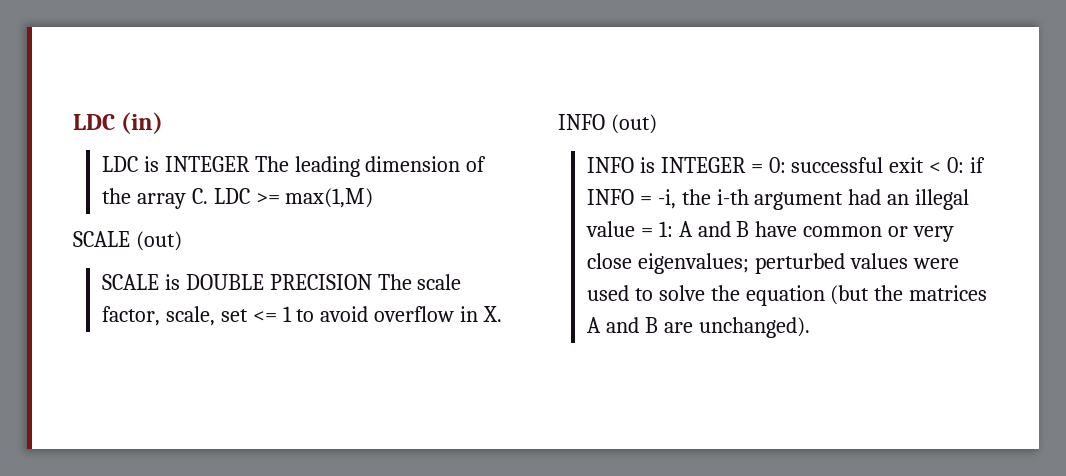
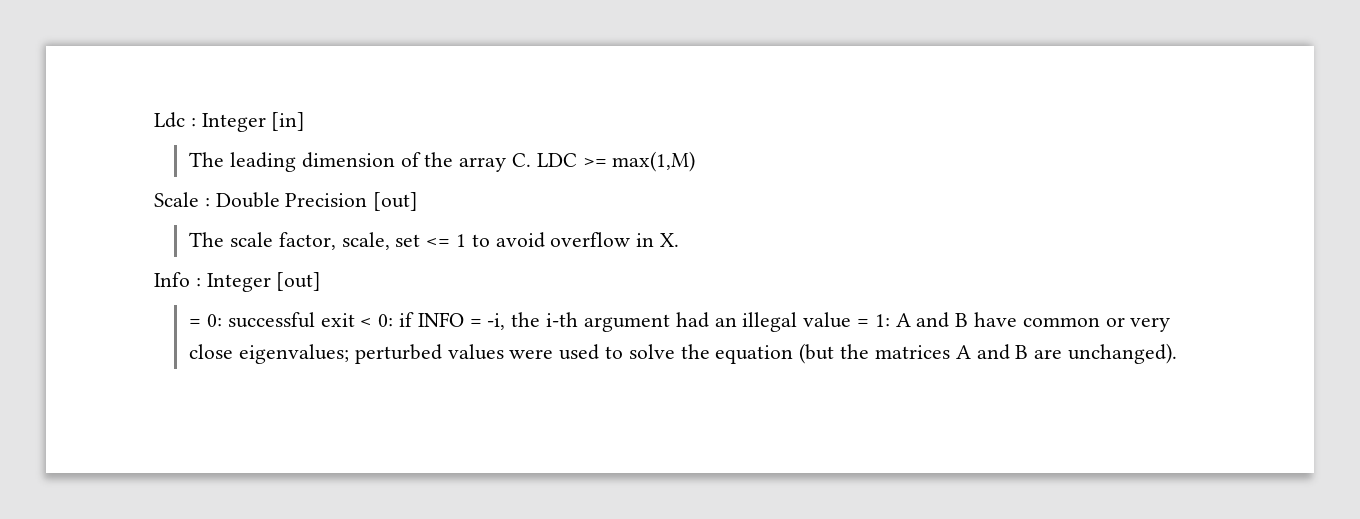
- LDC (in)
- LDC is INTEGER The leading dimension of the array C. LDC >= max(1,M)
+ Ldc : Integer [in]
+ The leading dimension of the array C. LDC >= max(1,M)
- SCALE (out)
- SCALE is DOUBLE PRECISION The scale factor, scale, set <= 1 to avoid overflow in X.
+ Scale : Double Precision [out]
+ The scale factor, scale, set <= 1 to avoid overflow in X.
- INFO (out)
- INFO is INTEGER = 0: successful exit < 0: if INFO = -i, the i-th argument had an illegal value = 1: A and B have common or very close eigenvalues; perturbed values were used to solve the equation (but the matrices A and B are unchanged).
+ Info : Integer [out]
+ = 0: successful exit < 0: if INFO = -i, the i-th argument had an illegal value = 1: A and B have common or very close eigenvalues; perturbed values were used to solve the equation (but the matrices A and B are unchanged).

